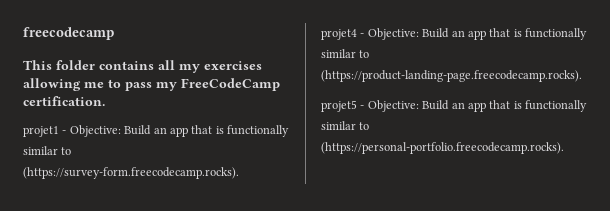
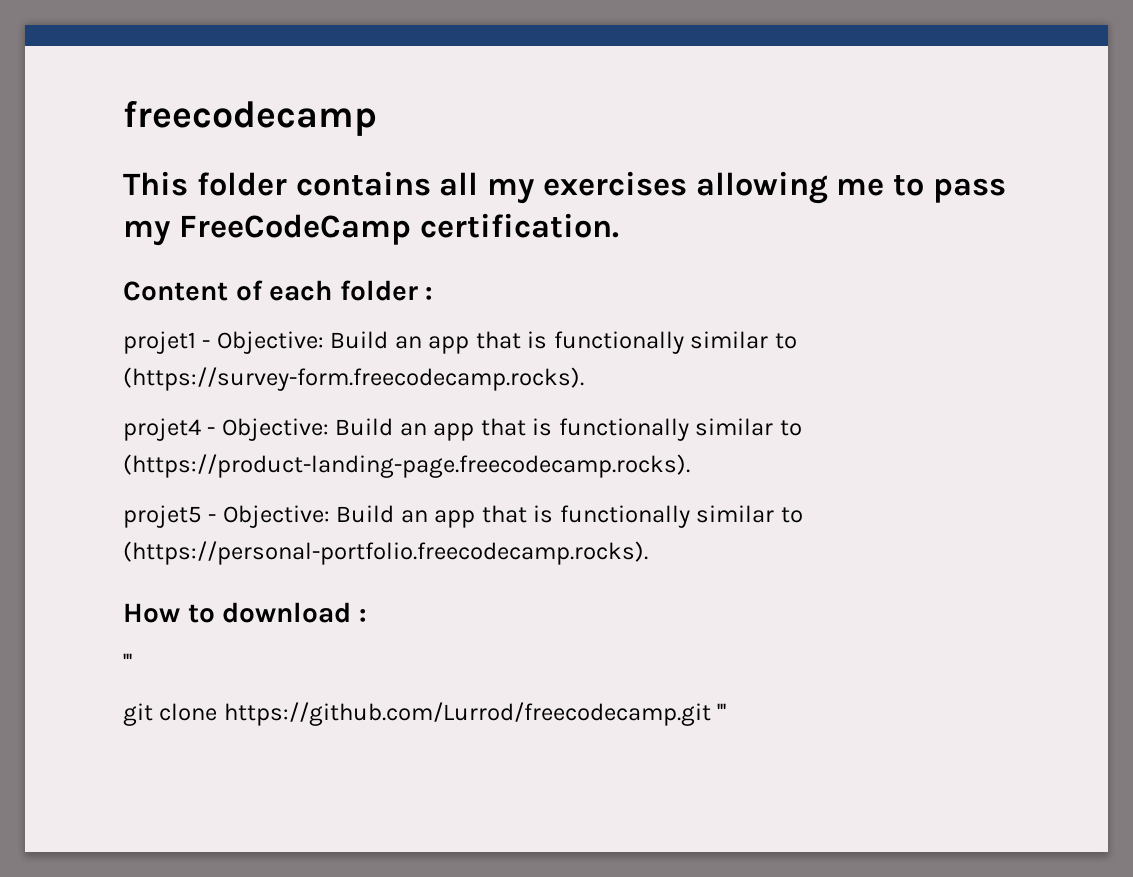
+ Content of each folder :
+ How to download :
+ '''
+ git clone https://github.com/Lurrod/freecodecamp.git '''

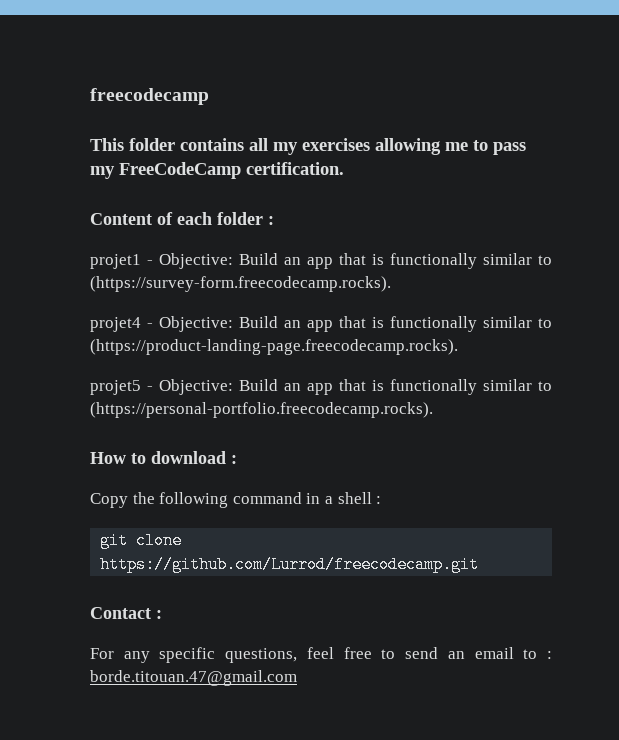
  How to download :
- '''
- git clone https://github.com/Lurrod/freecodecamp.git '''
+ Copy the following command in a shell :
+ git clone https://github.com/Lurrod/freecodecamp.git
+ Contact :
+ For any specific questions, feel free to send an email to : borde.titouan.47@gmail.com

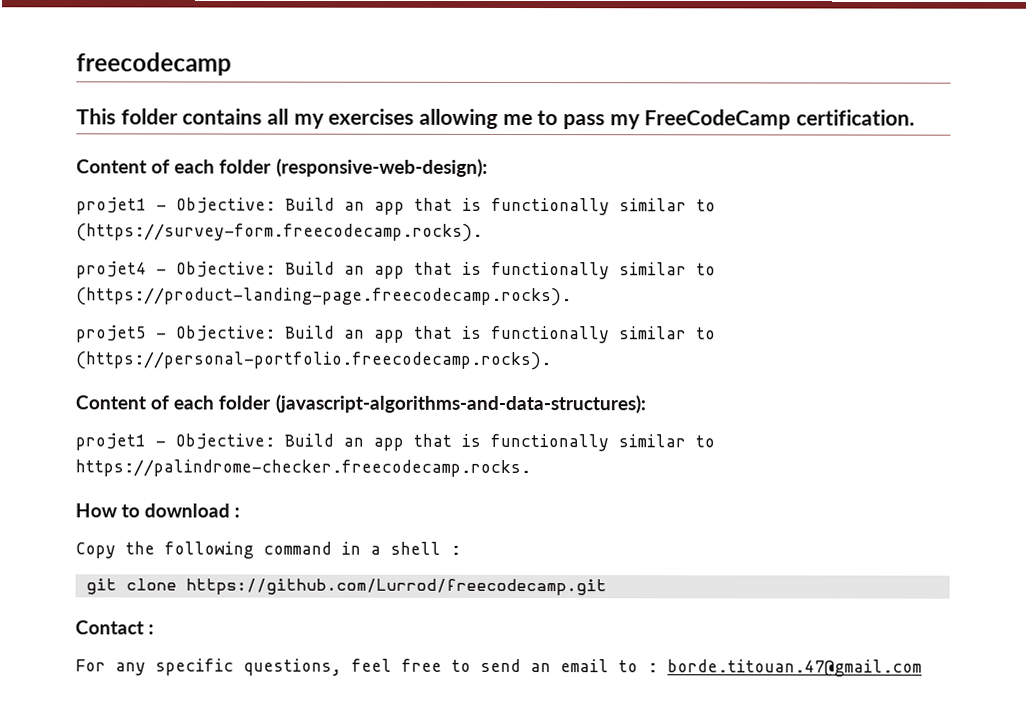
- Content of each folder :
+ Content of each folder (responsive-web-design):
+ Content of each folder (javascript-algorithms-and-data-structures):
+ projet1 - Objective: Build an app that is functionally similar to https://palindrome-checker.freecodecamp.rocks.

